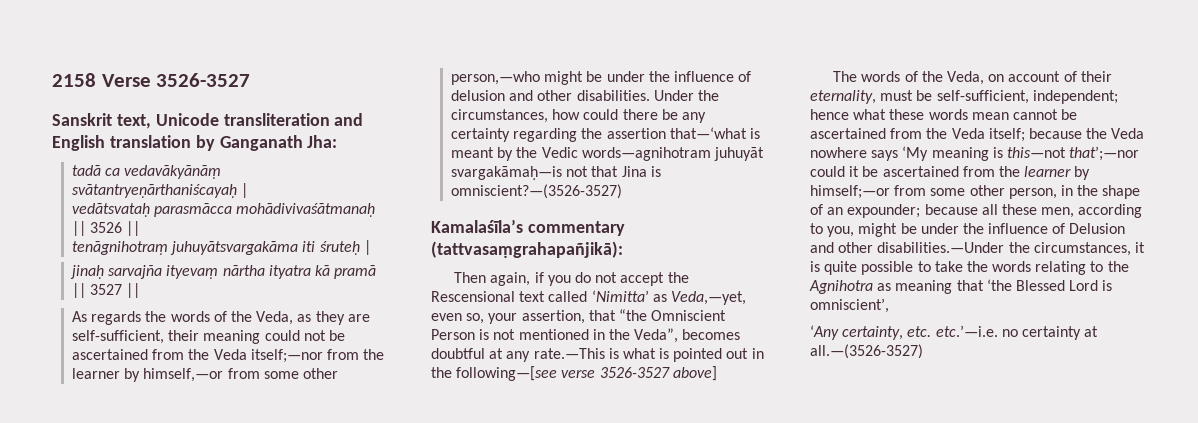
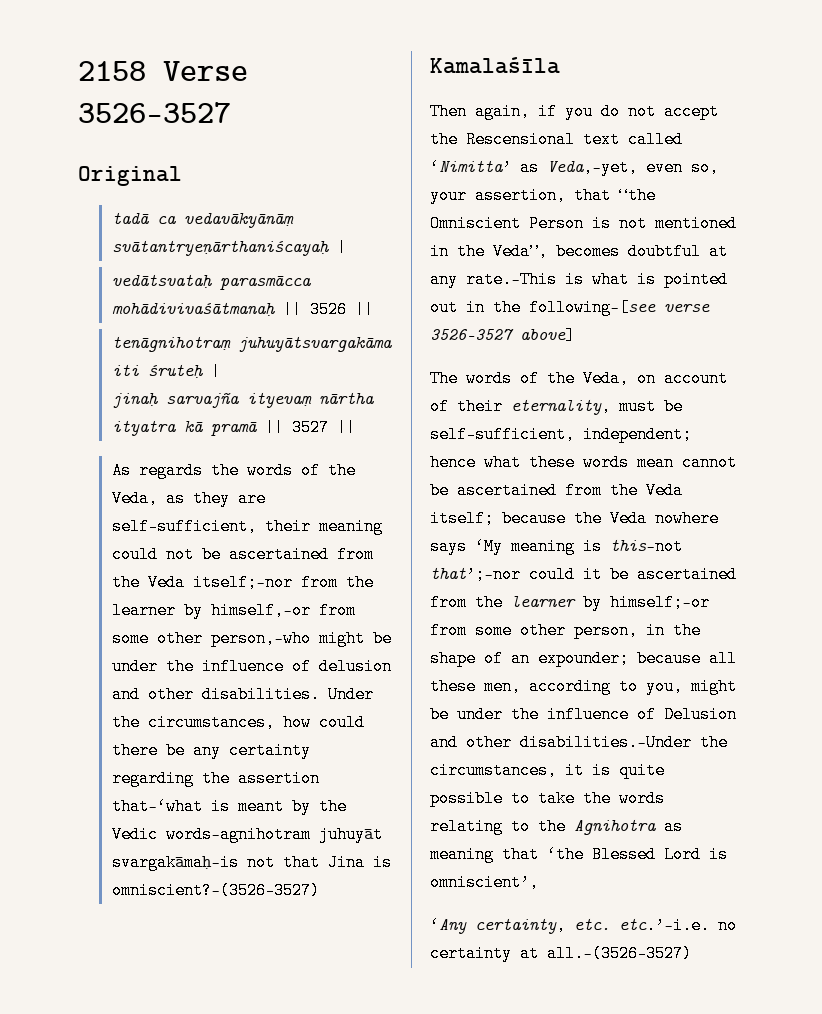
- Sanskrit text, Unicode transliteration and English translation by Ganganath Jha:
+ Original
- Kamalaśīla’s commentary (tattvasaṃgrahapañjikā):
+ Kamalaśīla

